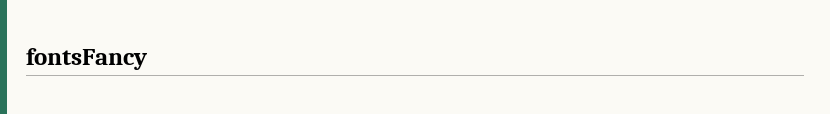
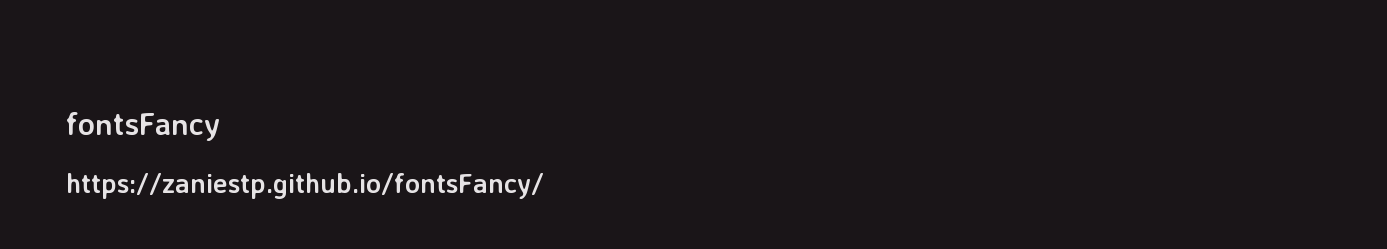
+ https://zaniestp.github.io/fontsFancy/

